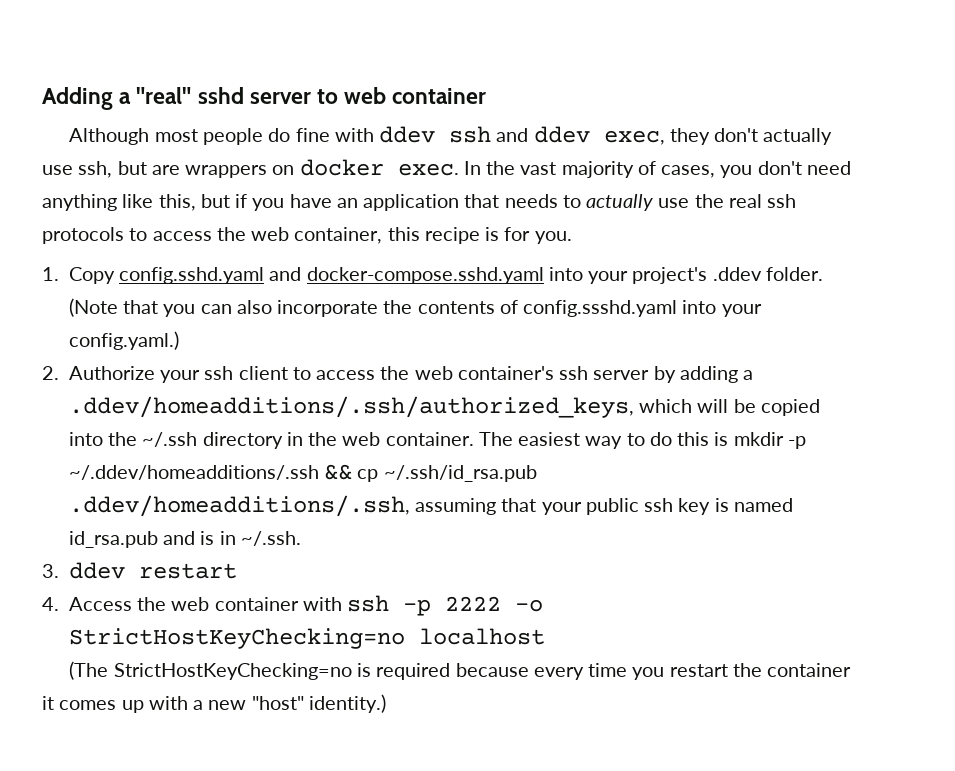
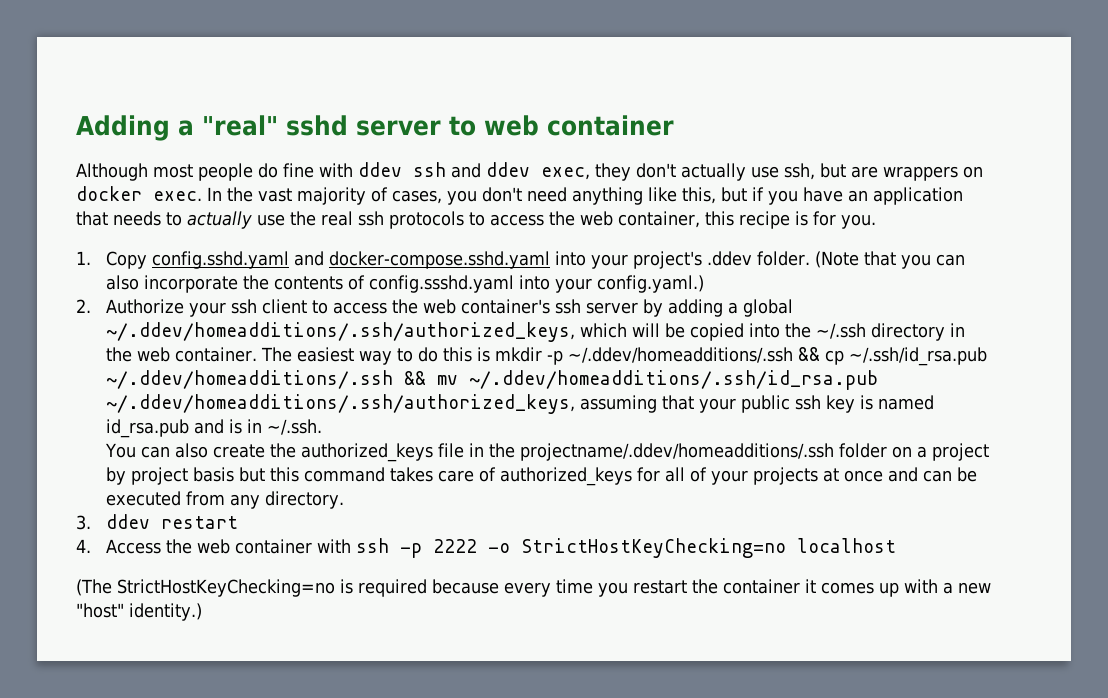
- 2. Authorize your ssh client to access the web container's ssh server by adding a .ddev/homeadditions/.ssh/authorized_keys, which will be copied into the ~/.ssh directory in the web container.
+ 2. Authorize your ssh client to access the web container's ssh server by adding a global ~/.ddev/homeadditions/.ssh/authorized_keys, which will be copied into the ~/.ssh directory in the web container.
- The easiest way to do this is mkdir -p ~/.ddev/homeadditions/.ssh && cp ~/.ssh/id_rsa.pub .ddev/homeadditions/.ssh, assuming that your public ssh key is named id_rsa.pub and is in ~/.ssh.
+ The easiest way to do this is mkdir -p ~/.ddev/homeadditions/.ssh && cp ~/.ssh/id_rsa.pub ~/.ddev/homeadditions/.ssh && mv ~/.ddev/homeadditions/.ssh/id_rsa.pub ~/.ddev/homeadditions/.ssh/authorized_keys, assuming that your public ssh key is named id_rsa.pub and is in ~/.ssh.
+ You can also create the authorized_keys file in the projectname/.ddev/homeadditions/.ssh folder on a project by project basis but this command takes care of authorized_keys for all of your projects at once and can be executed from any directory.

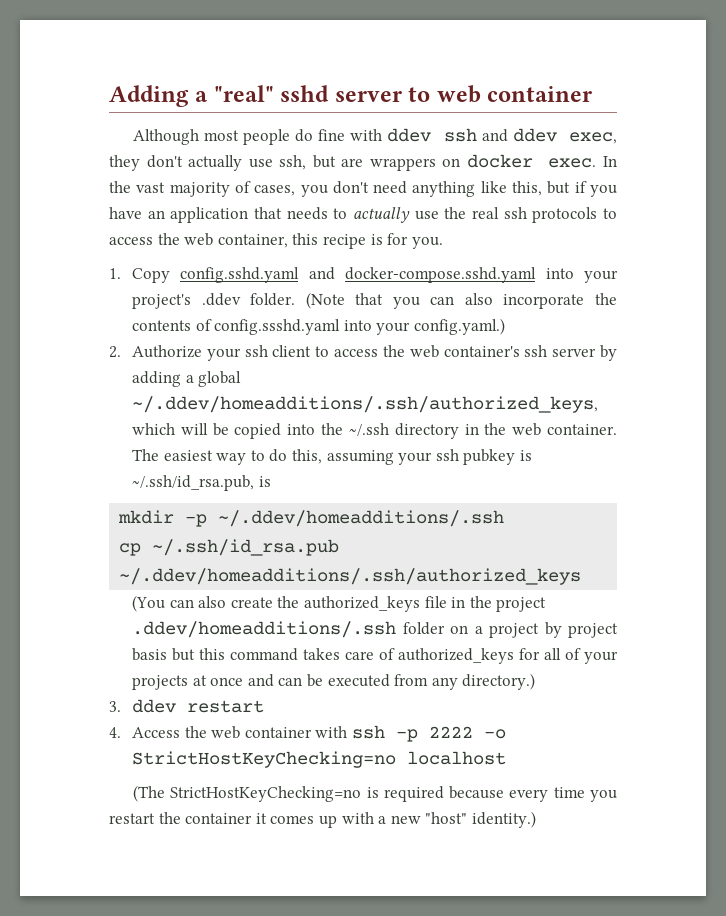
- The easiest way to do this is mkdir -p ~/.ddev/homeadditions/.ssh && cp ~/.ssh/id_rsa.pub ~/.ddev/homeadditions/.ssh && mv ~/.ddev/homeadditions/.ssh/id_rsa.pub ~/.ddev/homeadditions/.ssh/authorized_keys, assuming that your public ssh key is named id_rsa.pub and is in ~/.ssh.
- You can also create the authorized_keys file in the projectname/.ddev/homeadditions/.ssh folder on a project by project basis but this command takes care of authorized_keys for all of your projects at once and can be executed from any directory.
+ The easiest way to do this, assuming your ssh pubkey is ~/.ssh/id_rsa.pub, is
+ mkdir -p ~/.ddev/homeadditions/.ssh
+ cp ~/.ssh/id_rsa.pub ~/.ddev/homeadditions/.ssh/authorized_keys
+ (You can also create the authorized_keys file in the project .ddev/homeadditions/.ssh folder on a project by project basis but this command takes care of authorized_keys for all of your projects at once and can be executed from any directory.)

